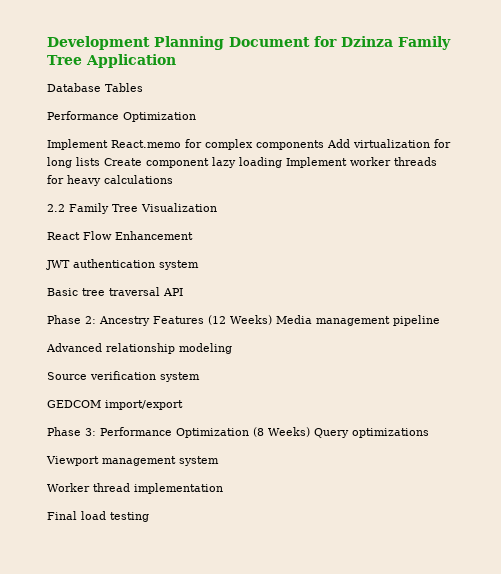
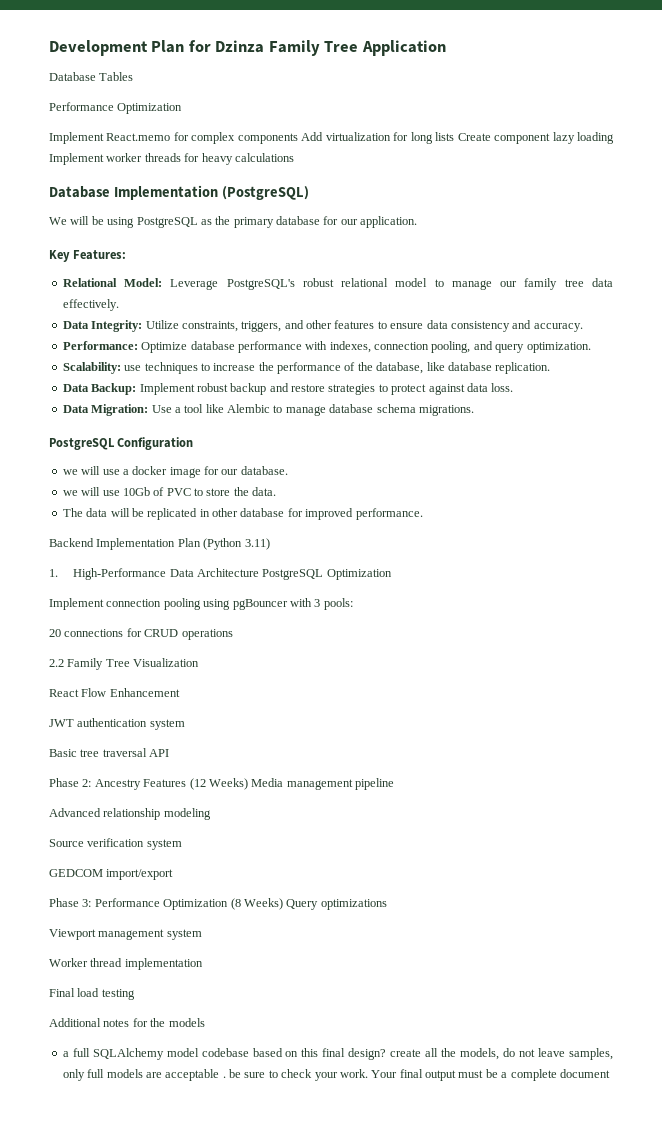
- Development Planning Document for Dzinza Family Tree Application
+ Development Plan for Dzinza Family Tree Application
+ Database Implementation (PostgreSQL)
+ We will be using PostgreSQL as the primary database for our application.
+ Key Features:
+ Relational Model: Leverage PostgreSQL's robust relational model to manage our family tree data effectively.
+ Data Integrity: Utilize constraints, triggers, and other features to ensure data consistency and accuracy.
+ Performance: Optimize database performance with indexes, connection pooling, and query optimization.
+ Scalability: use techniques to increase the performance of the database, like database replication.
+ Data Backup: Implement robust backup and restore strategies to protect against data loss.
+ Data Migration: Use a tool like Alembic to manage database schema migrations.
+ PostgreSQL Configuration
+ we will use a docker image for our database.
+ we will use 10Gb of PVC to store the data.
+ The data will be replicated in other database for improved performance.
+ Backend Implementation Plan (Python 3.11)
+ 1. High-Performance Data Architecture PostgreSQL Optimization
+ Implement connection pooling using pgBouncer with 3 pools:
+ 20 connections for CRUD operations
+ Additional notes for the models
+ a full SQLAlchemy model codebase based on this final design? create all the models, do not leave samples, only full models are acceptable . be sure to check your work. Your final output must be a complete document

